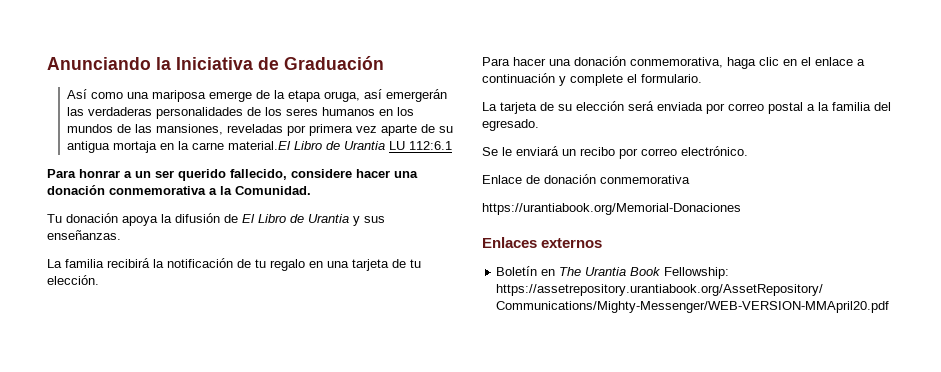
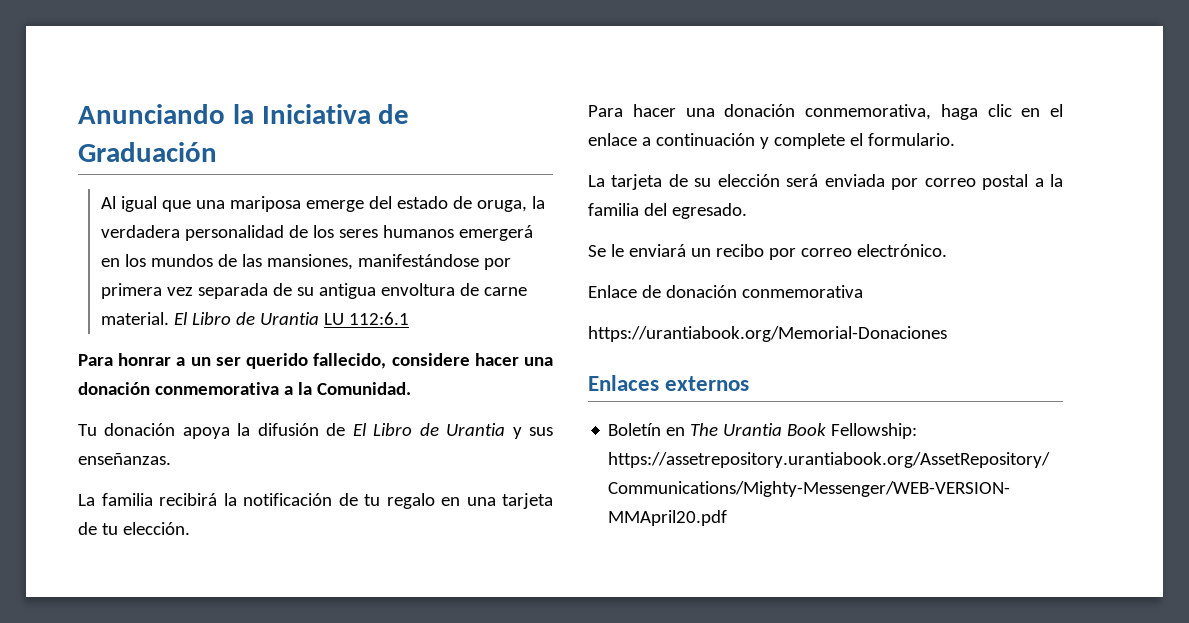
- Así como una mariposa emerge de la etapa oruga, así emergerán las verdaderas personalidades de los seres humanos en los mundos de las mansiones, reveladas por primera vez aparte de su antigua mortaja en la carne material.El Libro de Urantia LU 112:6.1
+ Al igual que una mariposa emerge del estado de oruga, la verdadera personalidad de los seres humanos emergerá en los mundos de las mansiones, manifestándose por primera vez separada de su antigua envoltura de carne material. El Libro de Urantia LU 112:6.1

